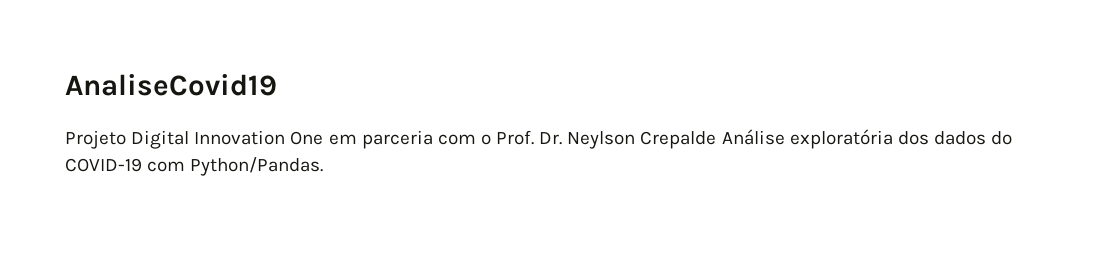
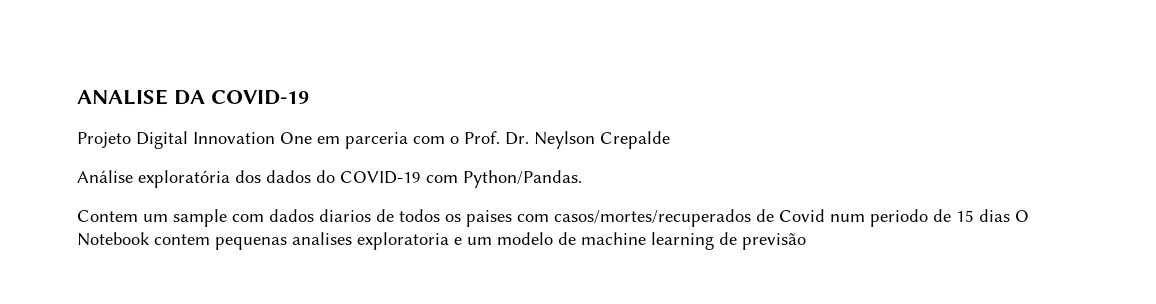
- AnaliseCovid19
+ ANALISE DA COVID-19
- Projeto Digital Innovation One em parceria com o Prof. Dr. Neylson Crepalde Análise exploratória dos dados do COVID-19 com Python/Pandas.
+ Projeto Digital Innovation One em parceria com o Prof. Dr. Neylson Crepalde
+ Análise exploratória dos dados do COVID-19 com Python/Pandas.
+ Contem um sample com dados diarios de todos os paises com casos/mortes/recuperados de Covid num periodo de 15 dias O Notebook contem pequenas analises exploratoria e um modelo de machine learning de previsão

